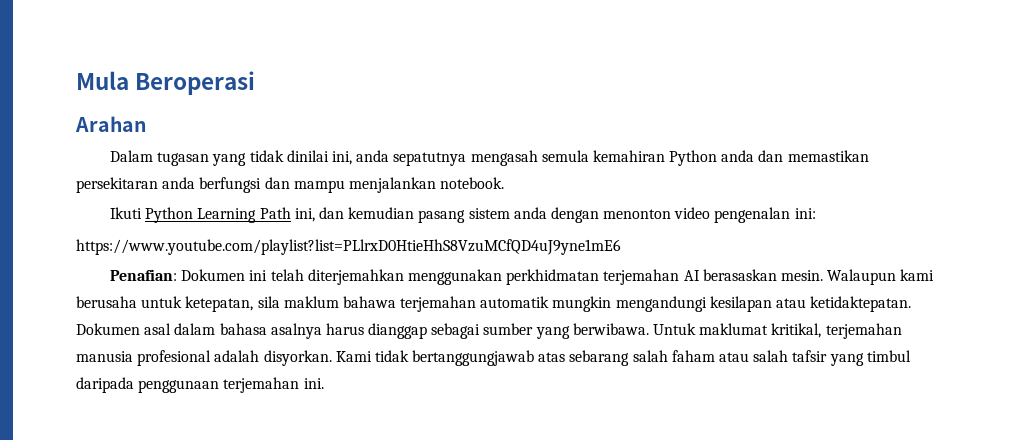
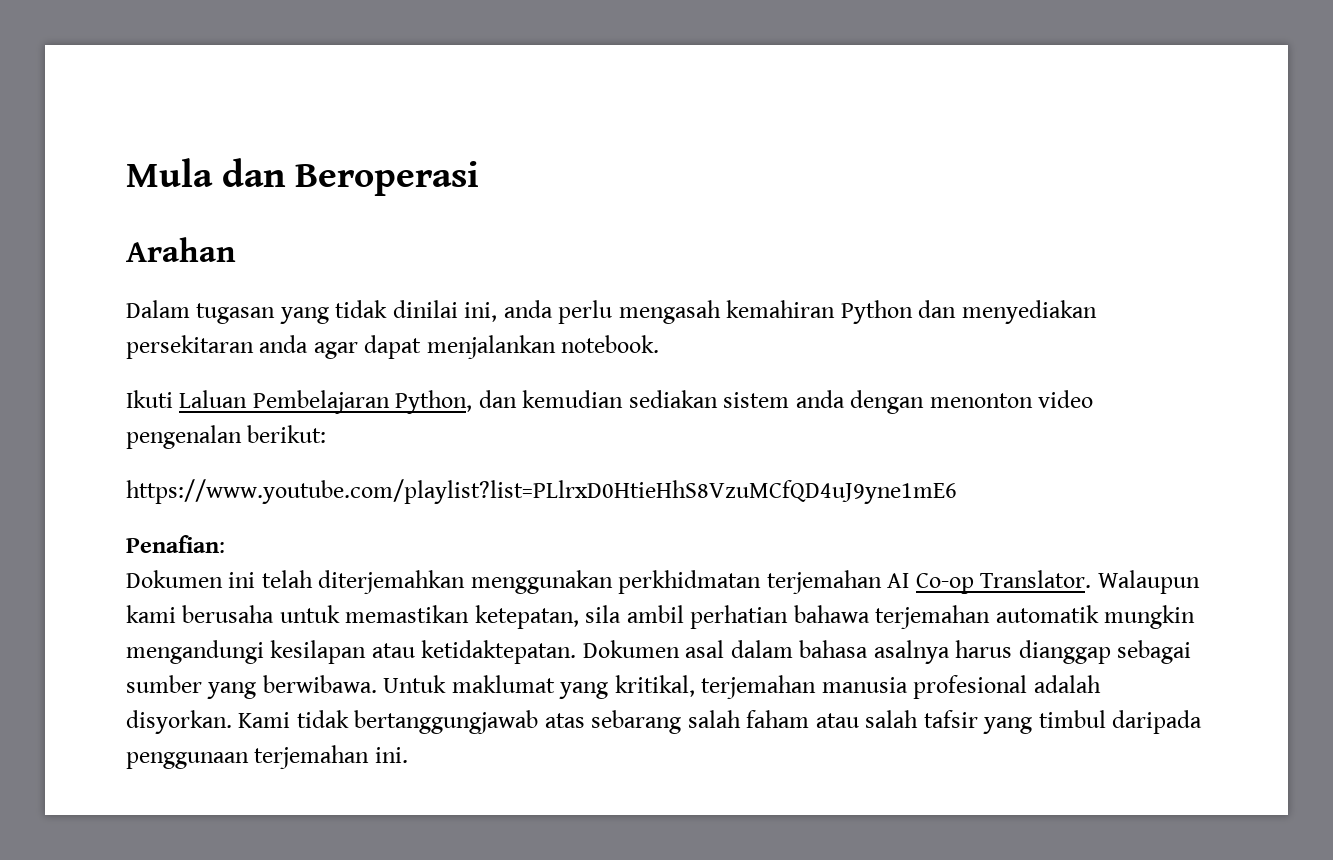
- Mula Beroperasi
+ Mula dan Beroperasi
- Dalam tugasan yang tidak dinilai ini, anda sepatutnya mengasah semula kemahiran Python anda dan memastikan persekitaran anda berfungsi dan mampu menjalankan notebook.
+ Dalam tugasan yang tidak dinilai ini, anda perlu mengasah kemahiran Python dan menyediakan persekitaran anda agar dapat menjalankan notebook.
- Ikuti Python Learning Path ini, dan kemudian pasang sistem anda dengan menonton video pengenalan ini:
+ Ikuti Laluan Pembelajaran Python, dan kemudian sediakan sistem anda dengan menonton video pengenalan berikut:
- Penafian: Dokumen ini telah diterjemahkan menggunakan perkhidmatan terjemahan AI berasaskan mesin.
+ Penafian:
+ Dokumen ini telah diterjemahkan menggunakan perkhidmatan terjemahan AI Co-op Translator.
- Walaupun kami berusaha untuk ketepatan, sila maklum bahawa terjemahan automatik mungkin mengandungi kesilapan atau ketidaktepatan.
+ Walaupun kami berusaha untuk memastikan ketepatan, sila ambil perhatian bahawa terjemahan automatik mungkin mengandungi kesilapan atau ketidaktepatan.
- Untuk maklumat kritikal, terjemahan manusia profesional adalah disyorkan.
+ Untuk maklumat yang kritikal, terjemahan manusia profesional adalah disyorkan.

